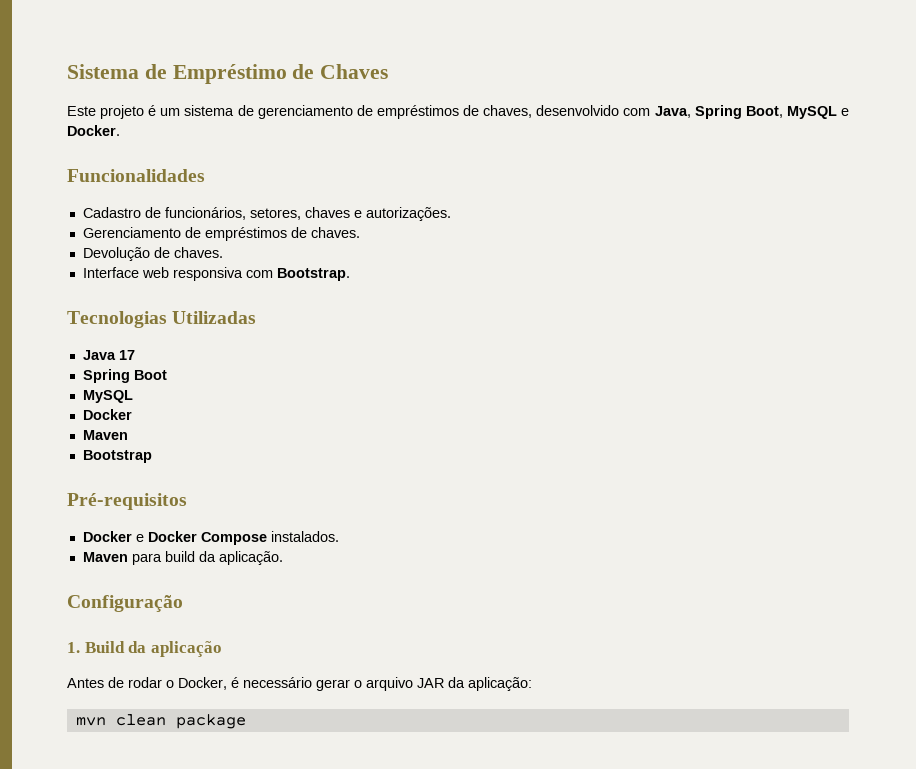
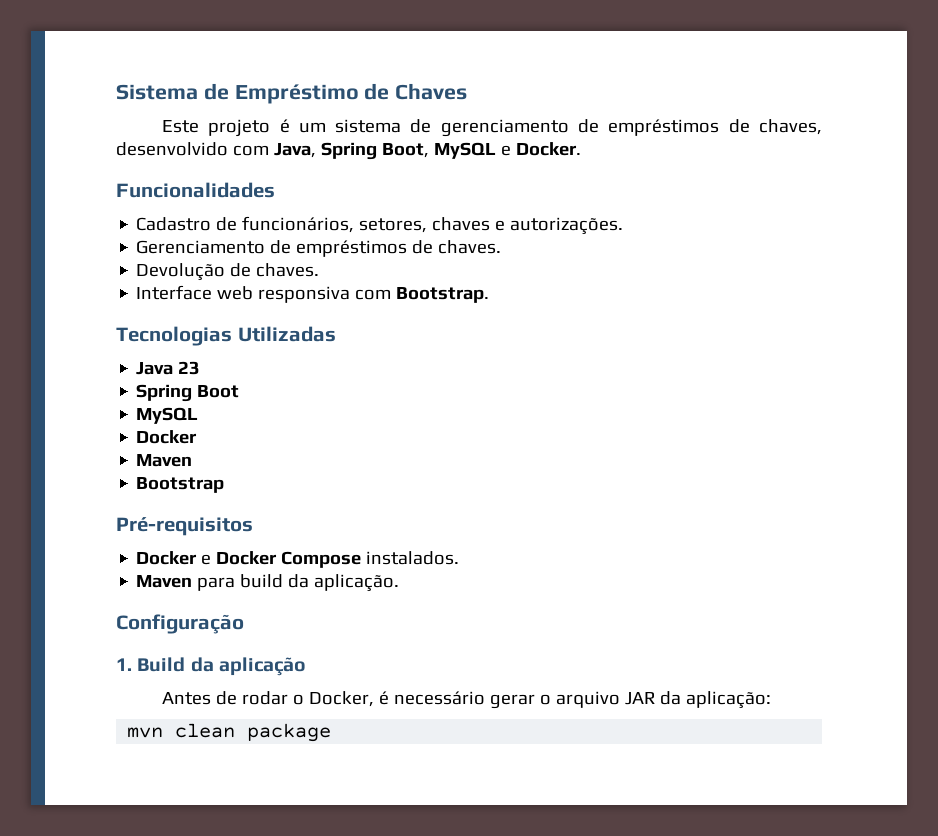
- Java 17
+ Java 23

